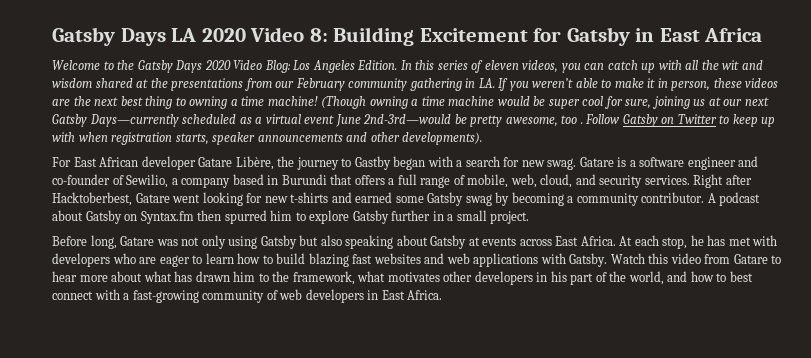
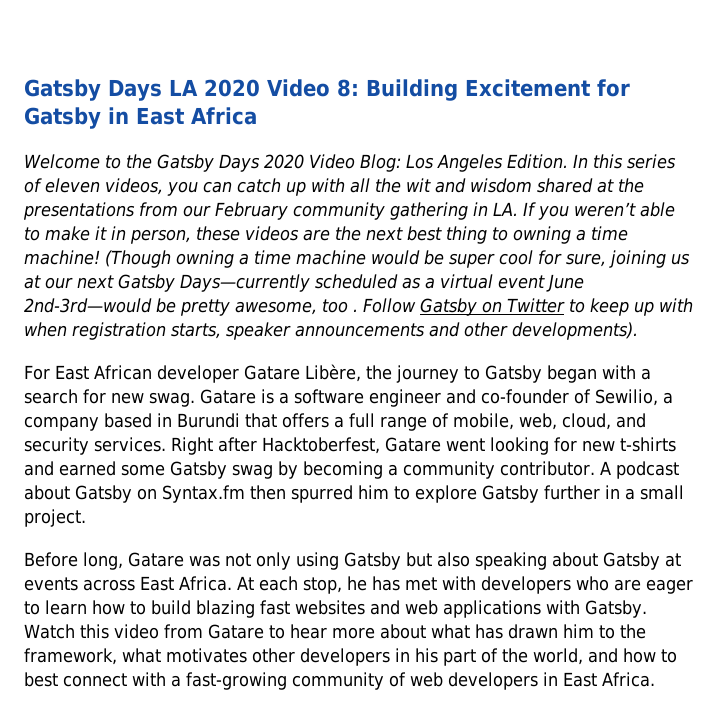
- For East African developer Gatare Libère, the journey to Gastby began with a search for new swag.
+ For East African developer Gatare Libère, the journey to Gatsby began with a search for new swag.
- Right after Hacktoberbest, Gatare went looking for new t-shirts and earned some Gatsby swag by becoming a community contributor.
+ Right after Hacktoberfest, Gatare went looking for new t-shirts and earned some Gatsby swag by becoming a community contributor.

